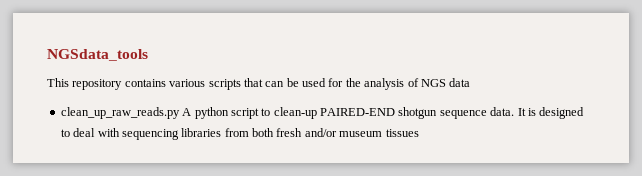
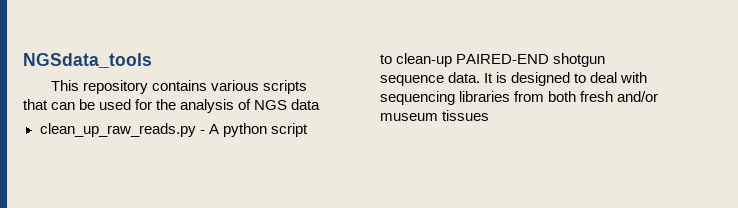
- clean_up_raw_reads.py A python script to clean-up PAIRED-END shotgun sequence data.
+ clean_up_raw_reads.py - A python script to clean-up PAIRED-END shotgun sequence data.

